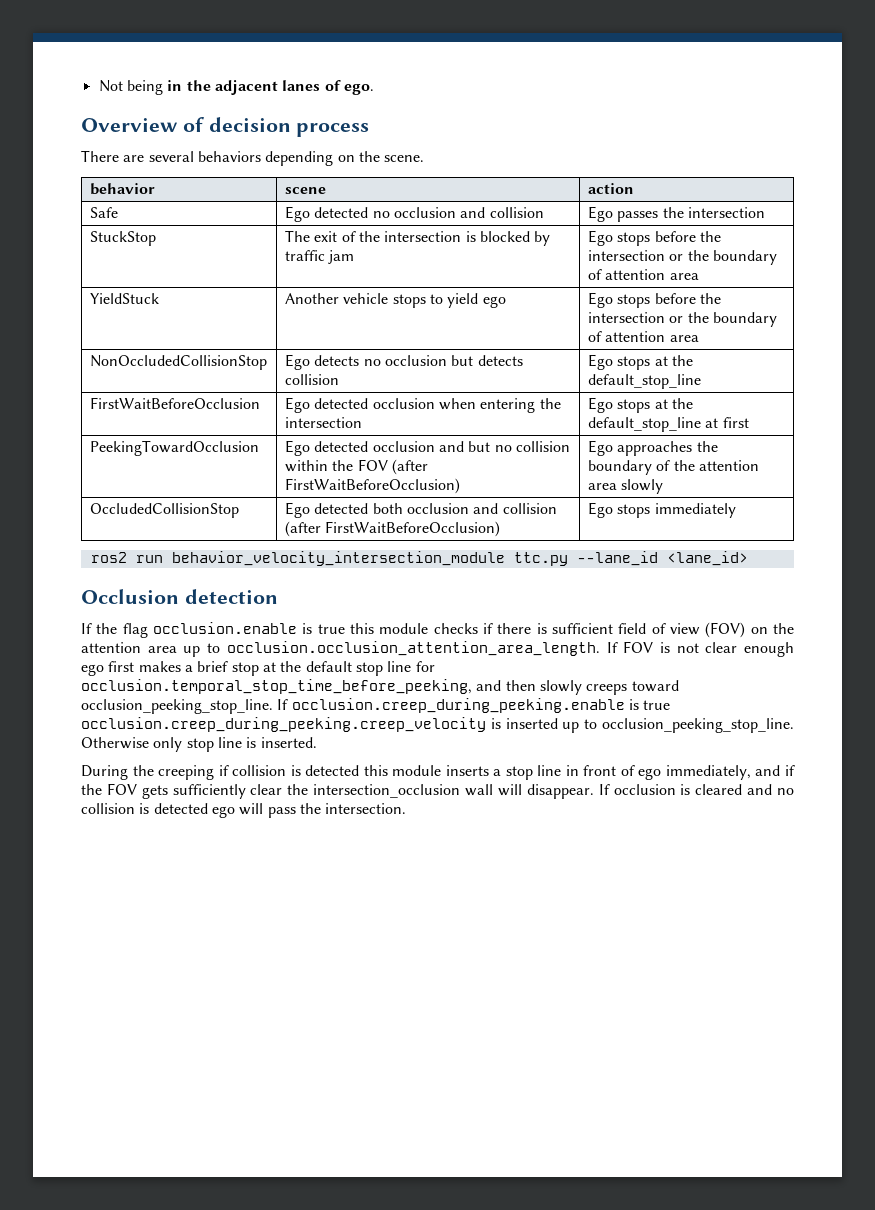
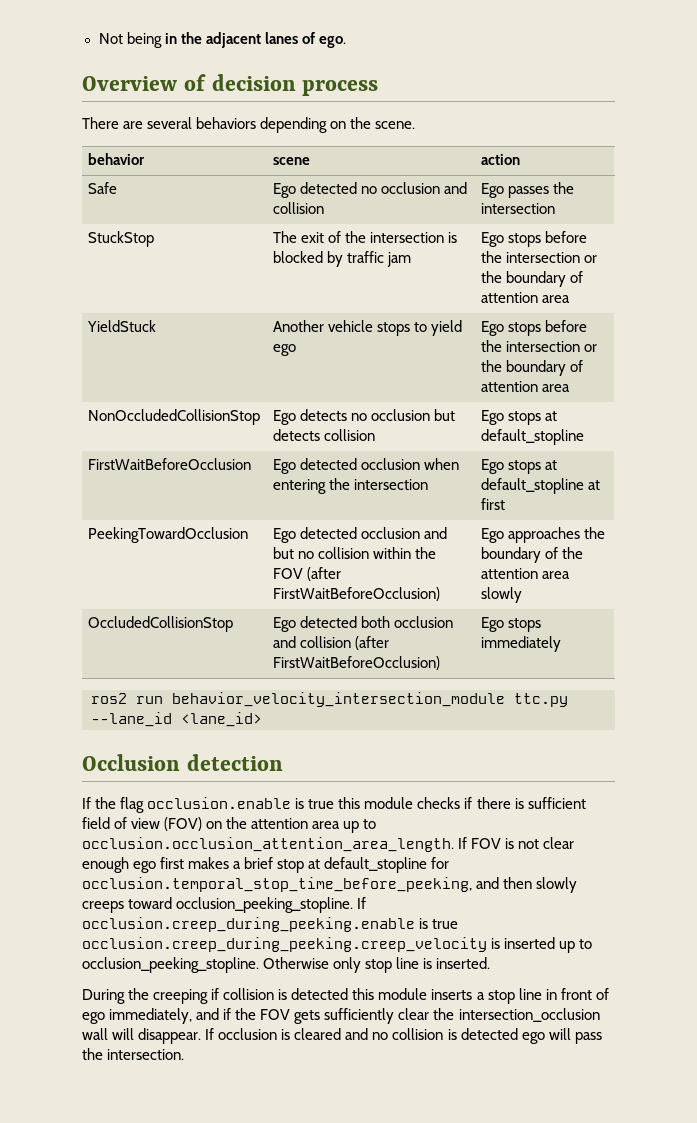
- NonOccludedCollisionStop | Ego detects no occlusion but detects collision | Ego stops at the default_stop_line
+ NonOccludedCollisionStop | Ego detects no occlusion but detects collision | Ego stops at default_stopline
- FirstWaitBeforeOcclusion | Ego detected occlusion when entering the intersection | Ego stops at the default_stop_line at first
+ FirstWaitBeforeOcclusion | Ego detected occlusion when entering the intersection | Ego stops at default_stopline at first
- If the flag occlusion.enable is true this module checks if there is sufficient field of view (FOV) on the attention area up to occlusion.occlusion_attention_area_length. If FOV is not clear enough ego first makes a brief stop at the default stop line for occlusion.temporal_stop_time_before_peeking, and then slowly creeps toward occlusion_peeking_stop_line.
+ If the flag occlusion.enable is true this module checks if there is sufficient field of view (FOV) on the attention area up to occlusion.occlusion_attention_area_length. If FOV is not clear enough ego first makes a brief stop at default_stopline for occlusion.temporal_stop_time_before_peeking, and then slowly creeps toward occlusion_peeking_stopline.
- If occlusion.creep_during_peeking.enable is true occlusion.creep_during_peeking.creep_velocity is inserted up to occlusion_peeking_stop_line.
+ If occlusion.creep_during_peeking.enable is true occlusion.creep_during_peeking.creep_velocity is inserted up to occlusion_peeking_stopline.

